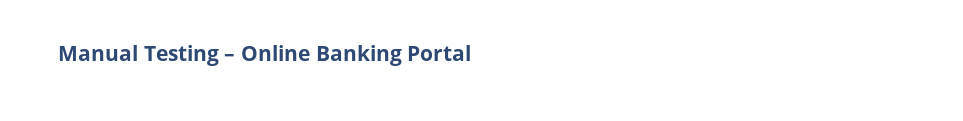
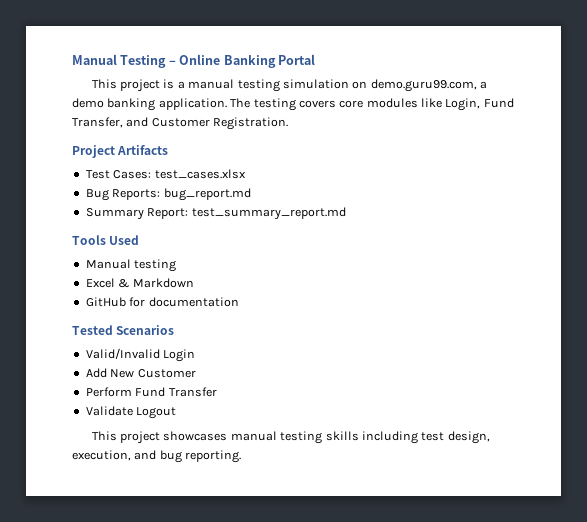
+ This project is a manual testing simulation on demo.guru99.com, a demo banking application. The testing covers core modules like Login, Fund Transfer, and Customer Registration.
+ Project Artifacts
+ Test Cases: test_cases.xlsx
+ Bug Reports: bug_report.md
+ Summary Report: test_summary_report.md
+ Tools Used
+ Manual testing
+ Excel & Markdown
+ GitHub for documentation
+ Tested Scenarios
+ Valid/Invalid Login
+ Add New Customer
+ Perform Fund Transfer
+ Validate Logout
+ This project showcases manual testing skills including test design, execution, and bug reporting.

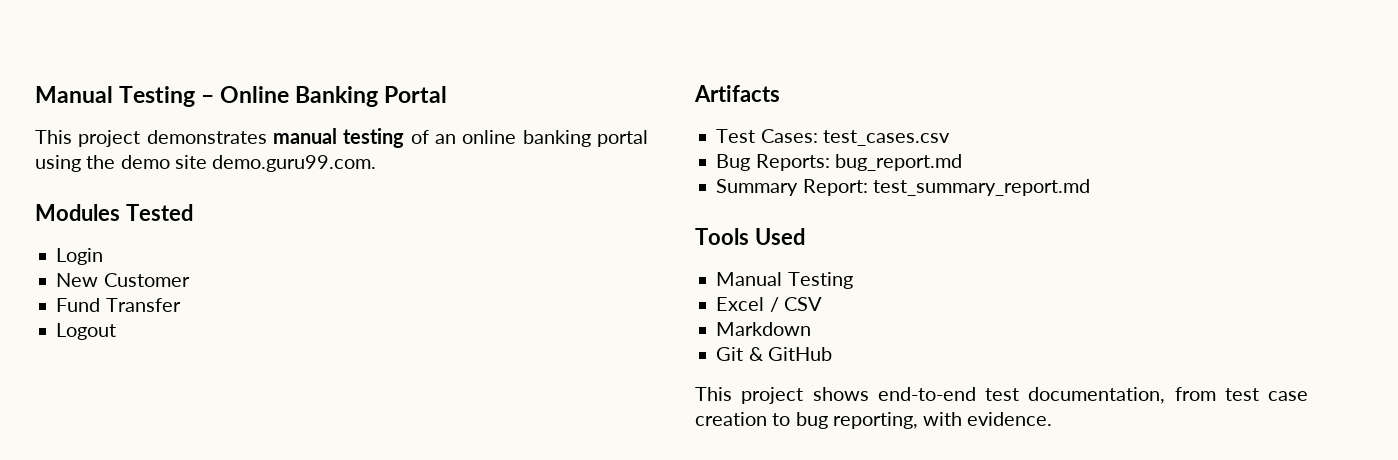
- This project is a manual testing simulation on demo.guru99.com, a demo banking application. The testing covers core modules like Login, Fund Transfer, and Customer Registration.
- Project Artifacts
+ This project demonstrates manual testing of an online banking portal using the demo site demo.guru99.com.
+ Modules Tested
+ Login
+ New Customer
+ Fund Transfer
+ Logout
+ Artifacts
- Test Cases: test_cases.xlsx
+ Test Cases: test_cases.csv
  Tools Used
- Manual testing
+ Manual Testing
- Excel & Markdown
+ Excel / CSV
+ Markdown
- GitHub for documentation
- Tested Scenarios
- Valid/Invalid Login
- Add New Customer
- Perform Fund Transfer
- Validate Logout
- This project showcases manual testing skills including test design, execution, and bug reporting.
+ Git & GitHub
+ This project shows end-to-end test documentation, from test case creation to bug reporting, with evidence.

